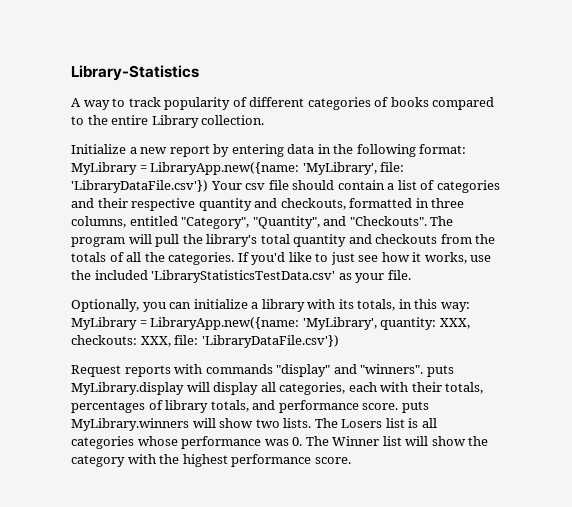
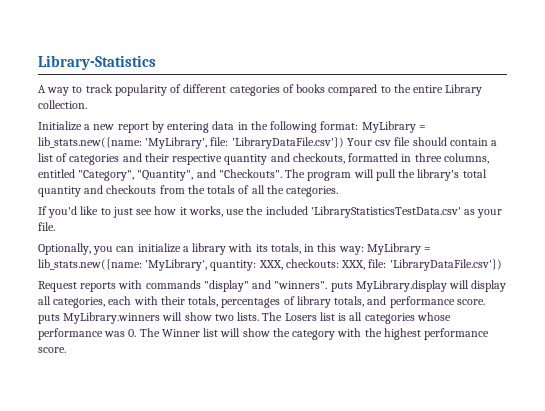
- Initialize a new report by entering data in the following format: MyLibrary = LibraryApp.new({name: 'MyLibrary', file: 'LibraryDataFile.csv'}) Your csv file should contain a list of categories and their respective quantity and checkouts, formatted in three columns, entitled "Category", "Quantity", and "Checkouts".
+ Initialize a new report by entering data in the following format: MyLibrary = lib_stats.new({name: 'MyLibrary', file: 'LibraryDataFile.csv'}) Your csv file should contain a list of categories and their respective quantity and checkouts, formatted in three columns, entitled "Category", "Quantity", and "Checkouts".
- The program will pull the library's total quantity and checkouts from the totals of all the categories. If you'd like to just see how it works, use the included 'LibraryStatisticsTestData.csv' as your file.
+ The program will pull the library's total quantity and checkouts from the totals of all the categories.
+ If you'd like to just see how it works, use the included 'LibraryStatisticsTestData.csv' as your file.
- Optionally, you can initialize a library with its totals, in this way: MyLibrary = LibraryApp.new({name: 'MyLibrary', quantity: XXX, checkouts: XXX, file: 'LibraryDataFile.csv'})
+ Optionally, you can initialize a library with its totals, in this way: MyLibrary = lib_stats.new({name: 'MyLibrary', quantity: XXX, checkouts: XXX, file: 'LibraryDataFile.csv'})

